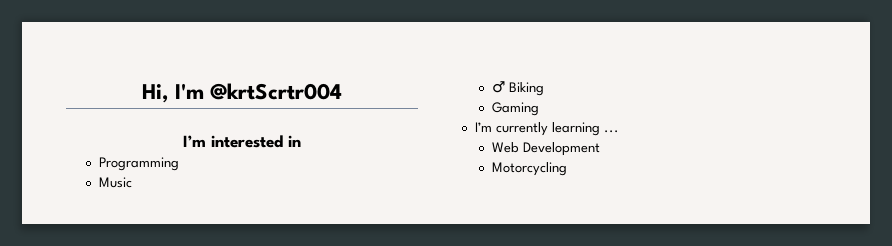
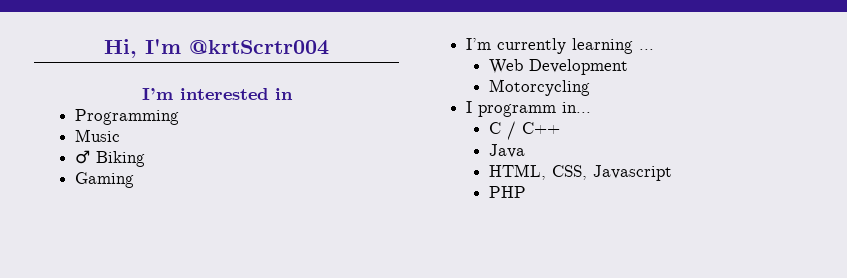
+ I programm in...
+ C / C++
+ Java
+ HTML, CSS, Javascript
+ PHP

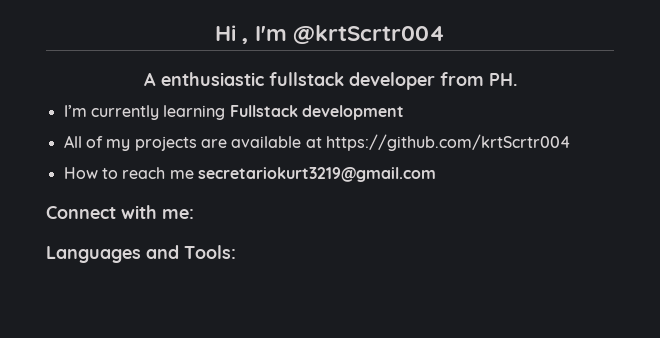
- Hi, I'm @krtScrtr004
+ Hi , I'm @krtScrtr004
- I’m interested in
- Programming
- Music
- ♂ Biking
- Gaming
- I’m currently learning ...
- Web Development
- Motorcycling
- I programm in...
- C / C++
- Java
- HTML, CSS, Javascript
- PHP
+ A enthusiastic fullstack developer from PH.
+ I’m currently learning Fullstack development
+ All of my projects are available at https://github.com/krtScrtr004
+ How to reach me secretariokurt3219@gmail.com
+ Connect with me:
+ Languages and Tools:

